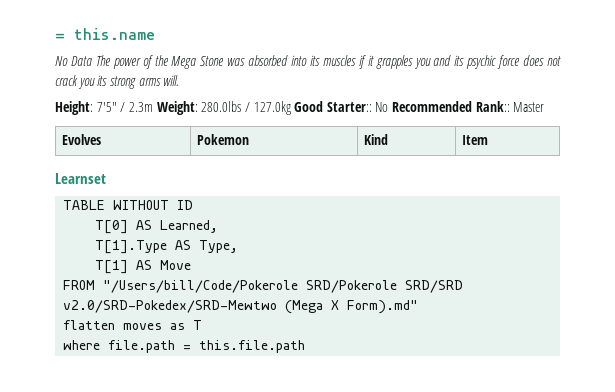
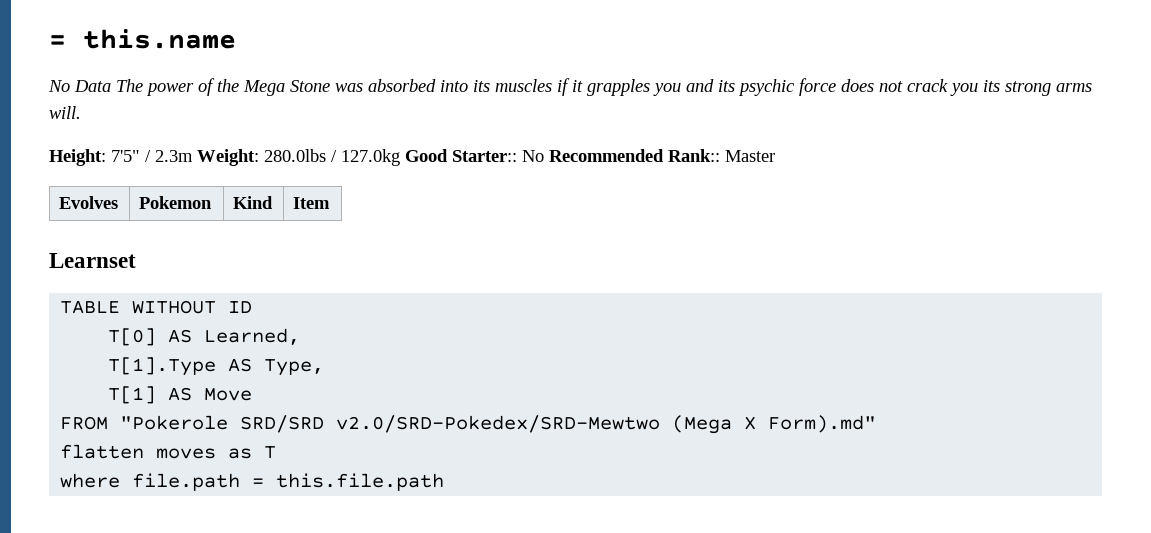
- FROM "/Users/bill/Code/Pokerole SRD/Pokerole SRD/SRD v2.0/SRD-Pokedex/SRD-Mewtwo (Mega X Form).md"
+ FROM "Pokerole SRD/SRD v2.0/SRD-Pokedex/SRD-Mewtwo (Mega X Form).md"

